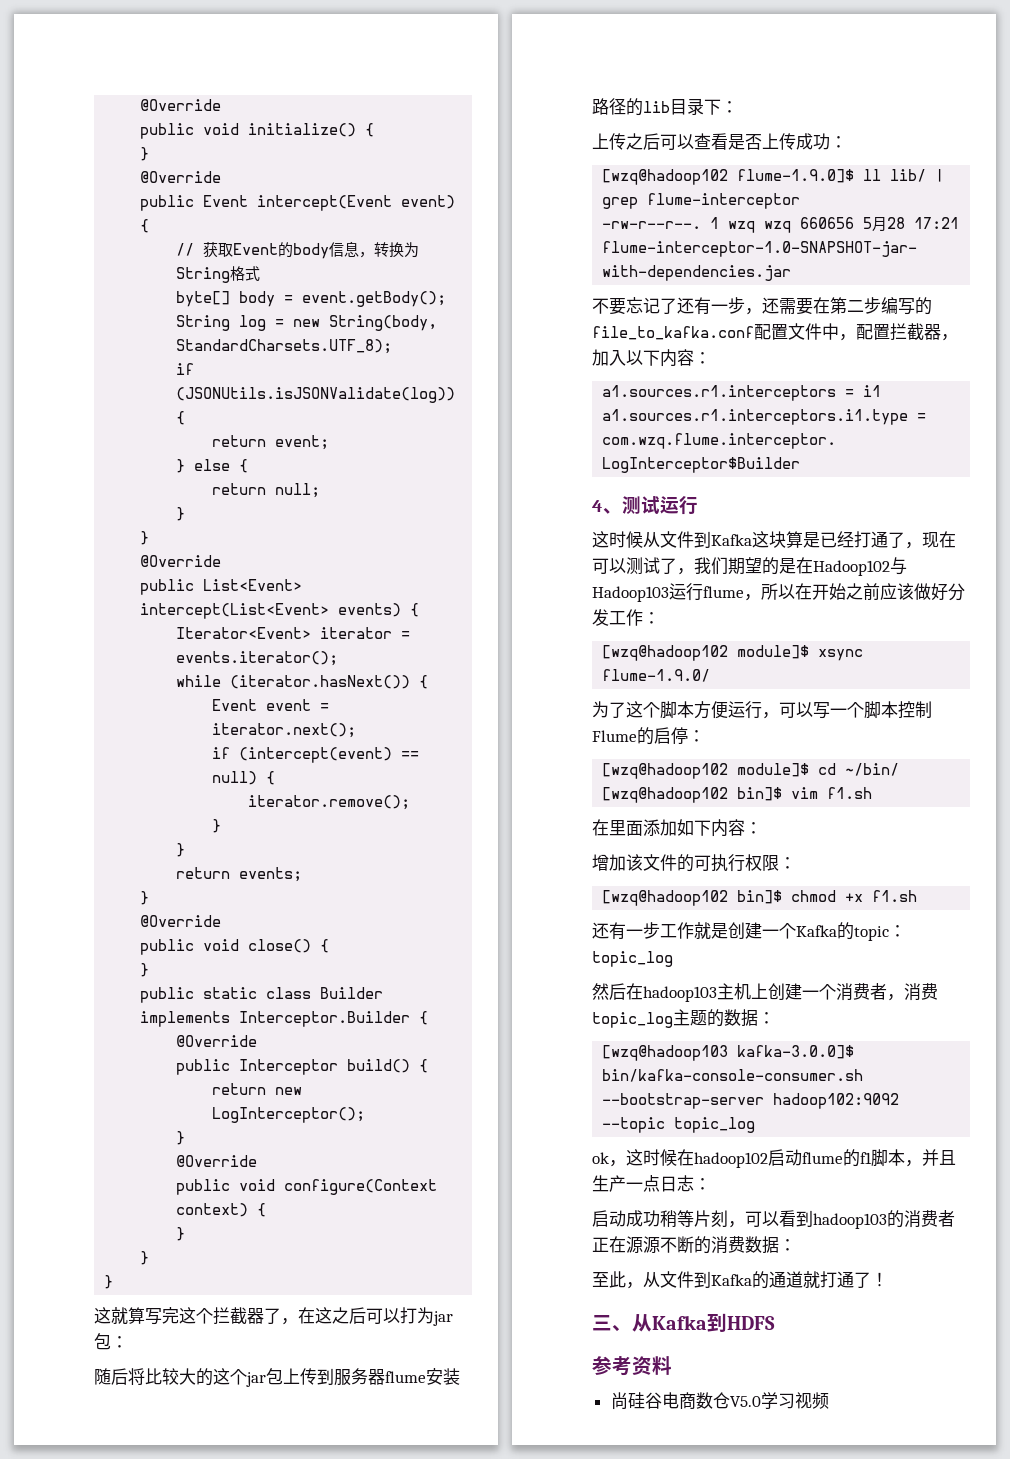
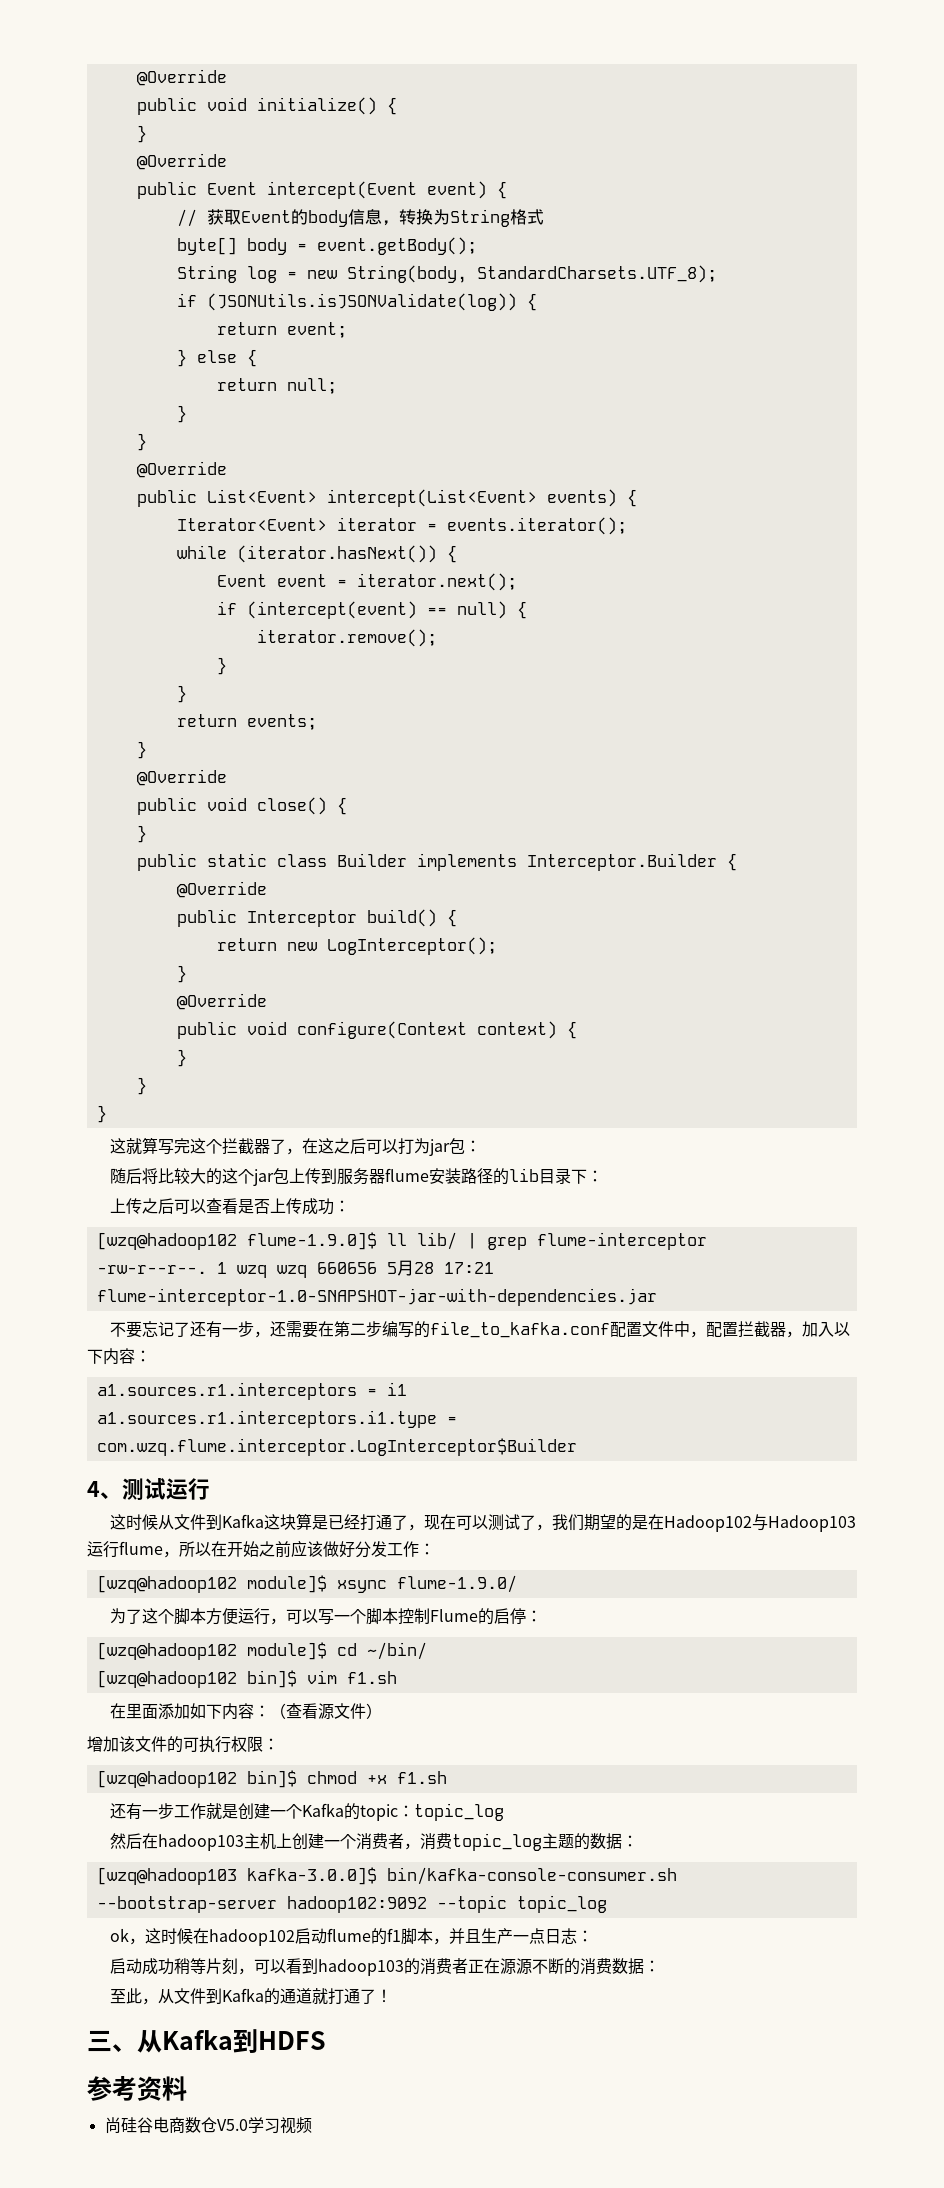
- 在里面添加如下内容：
+ 在里面添加如下内容：（查看源文件）

